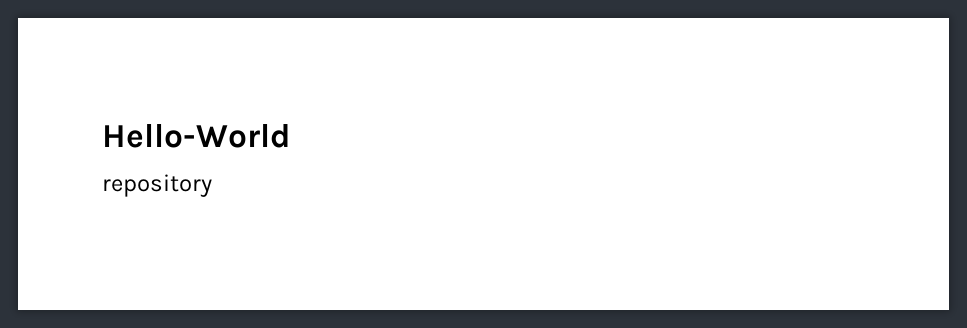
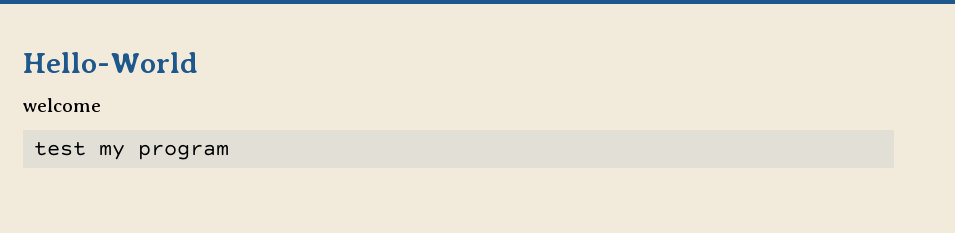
- repository
+ welcome
+ test my program

